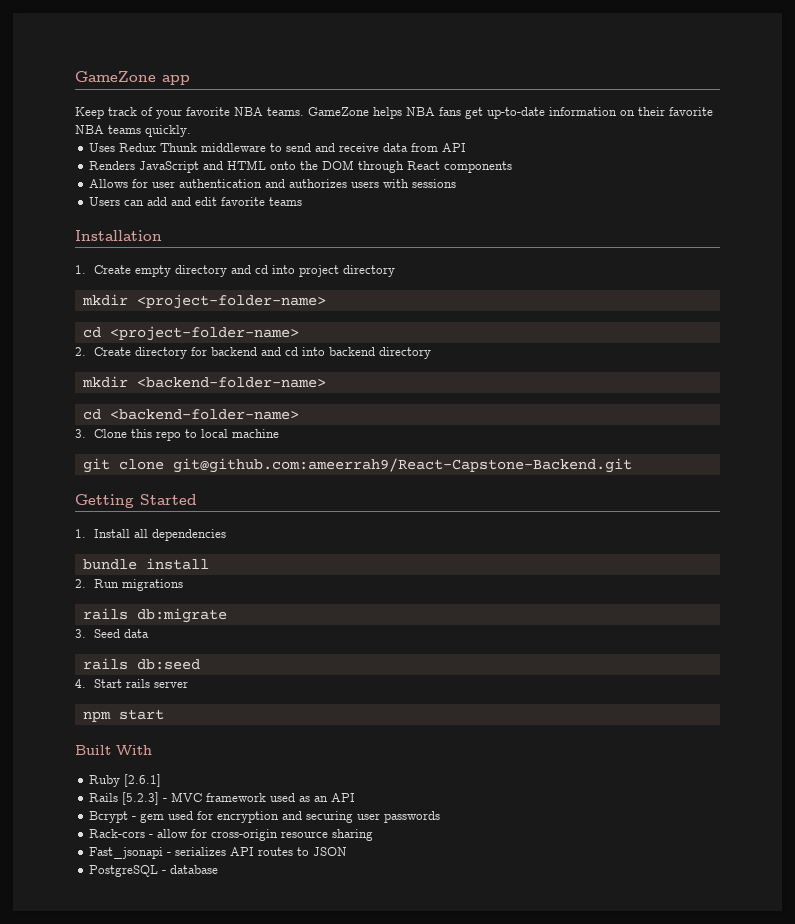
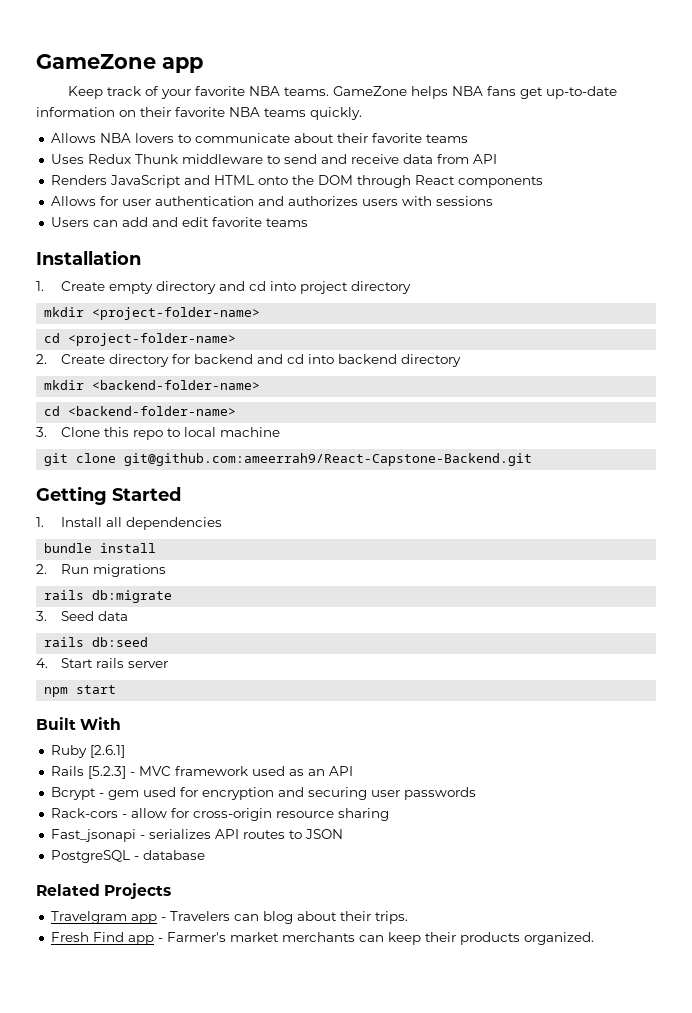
+ Allows NBA lovers to communicate about their favorite teams
+ Related Projects
+ Travelgram app - Travelers can blog about their trips.
+ Fresh Find app - Farmer's market merchants can keep their products organized.

